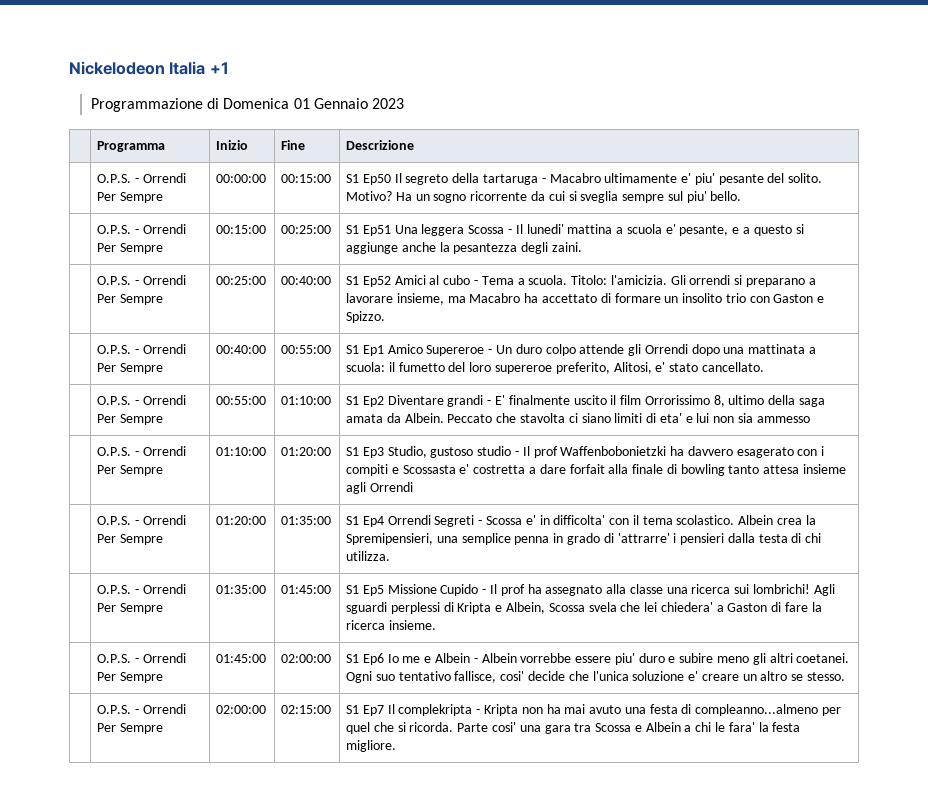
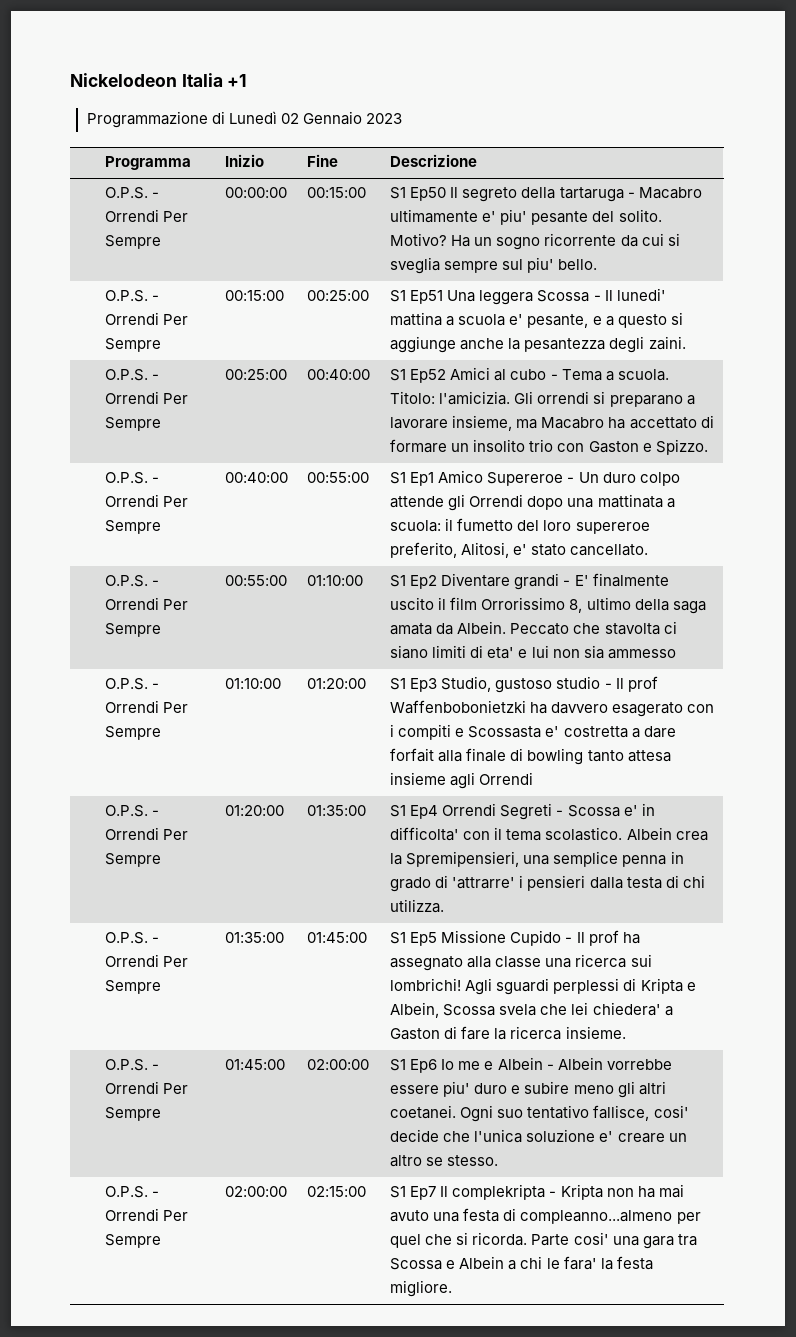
- Programmazione di Domenica 01 Gennaio 2023
+ Programmazione di Lunedì 02 Gennaio 2023

